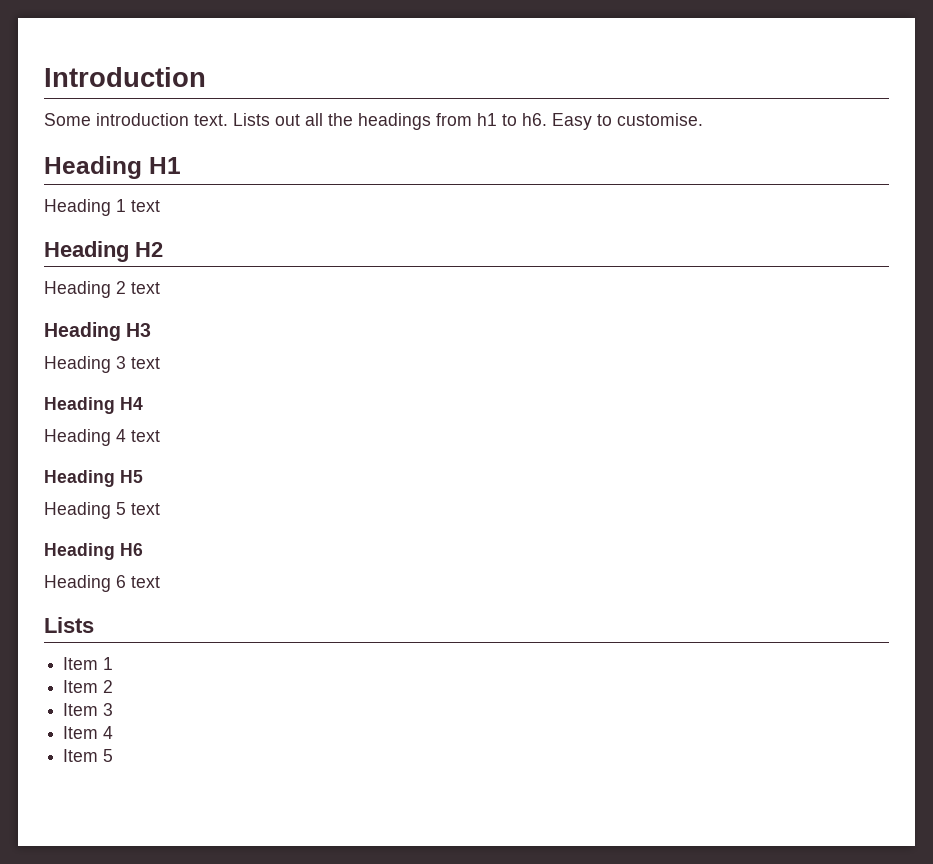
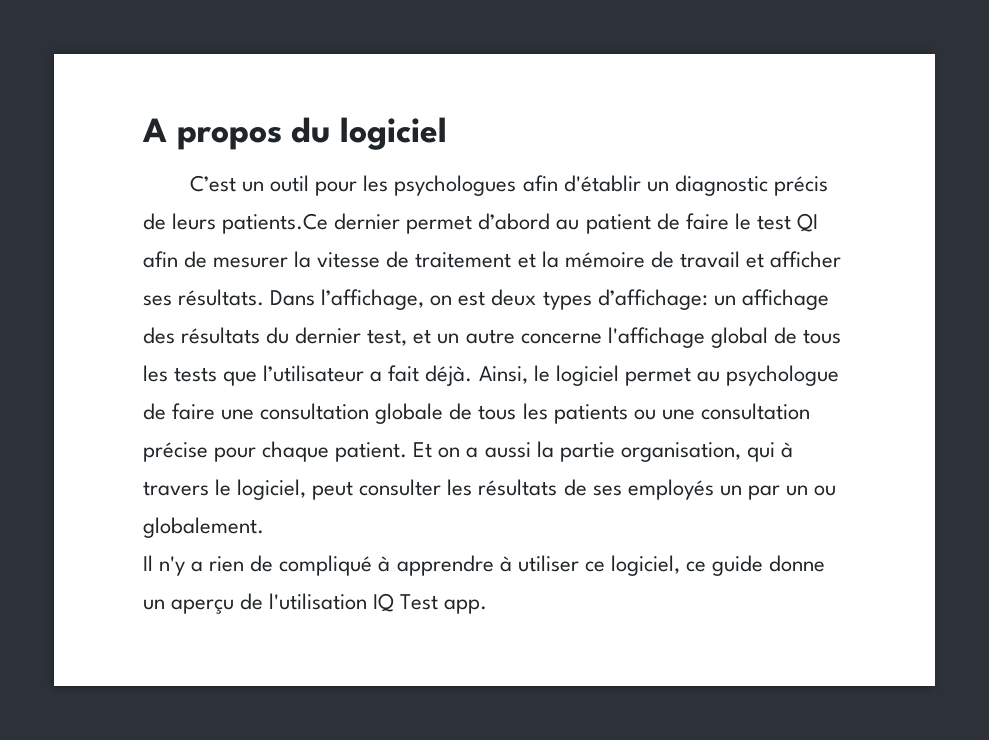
- Introduction
- Some introduction text. Lists out all the headings from h1 to h6. Easy to customise.
- Heading H1
- Heading 1 text
- Heading H2
- Heading 2 text
- Heading H3
- Heading 3 text
- Heading H4
- Heading 4 text
- Heading H5
- Heading 5 text
- Heading H6
- Heading 6 text
- Lists
- Item 1
- Item 2
- Item 3
- Item 4
- Item 5
+ A propos du logiciel
+ C’est un outil pour les psychologues afin d'établir un diagnostic précis de leurs patients.Ce dernier permet d’abord au patient de faire le test QI afin de mesurer la vitesse de traitement et la mémoire de travail et afficher ses résultats. Dans l’affichage, on est deux types d’affichage: un affichage des résultats du dernier test, et un autre concerne l'affichage global de tous les tests que l’utilisateur a fait déjà. Ainsi, le logiciel permet au psychologue de faire une consultation globale de tous les patients ou une consultation précise pour chaque patient. Et on a aussi la partie organisation, qui à travers le logiciel, peut consulter les résultats de ses employés un par un ou globalement.
+ Il n'y a rien de compliqué à apprendre à utiliser ce logiciel, ce guide donne un aperçu de l'utilisation IQ Test app.

